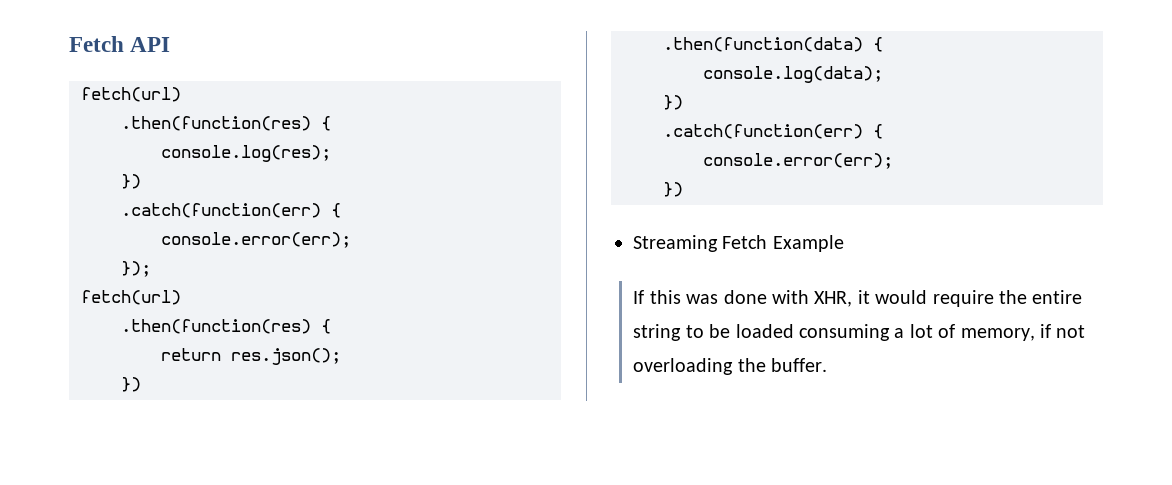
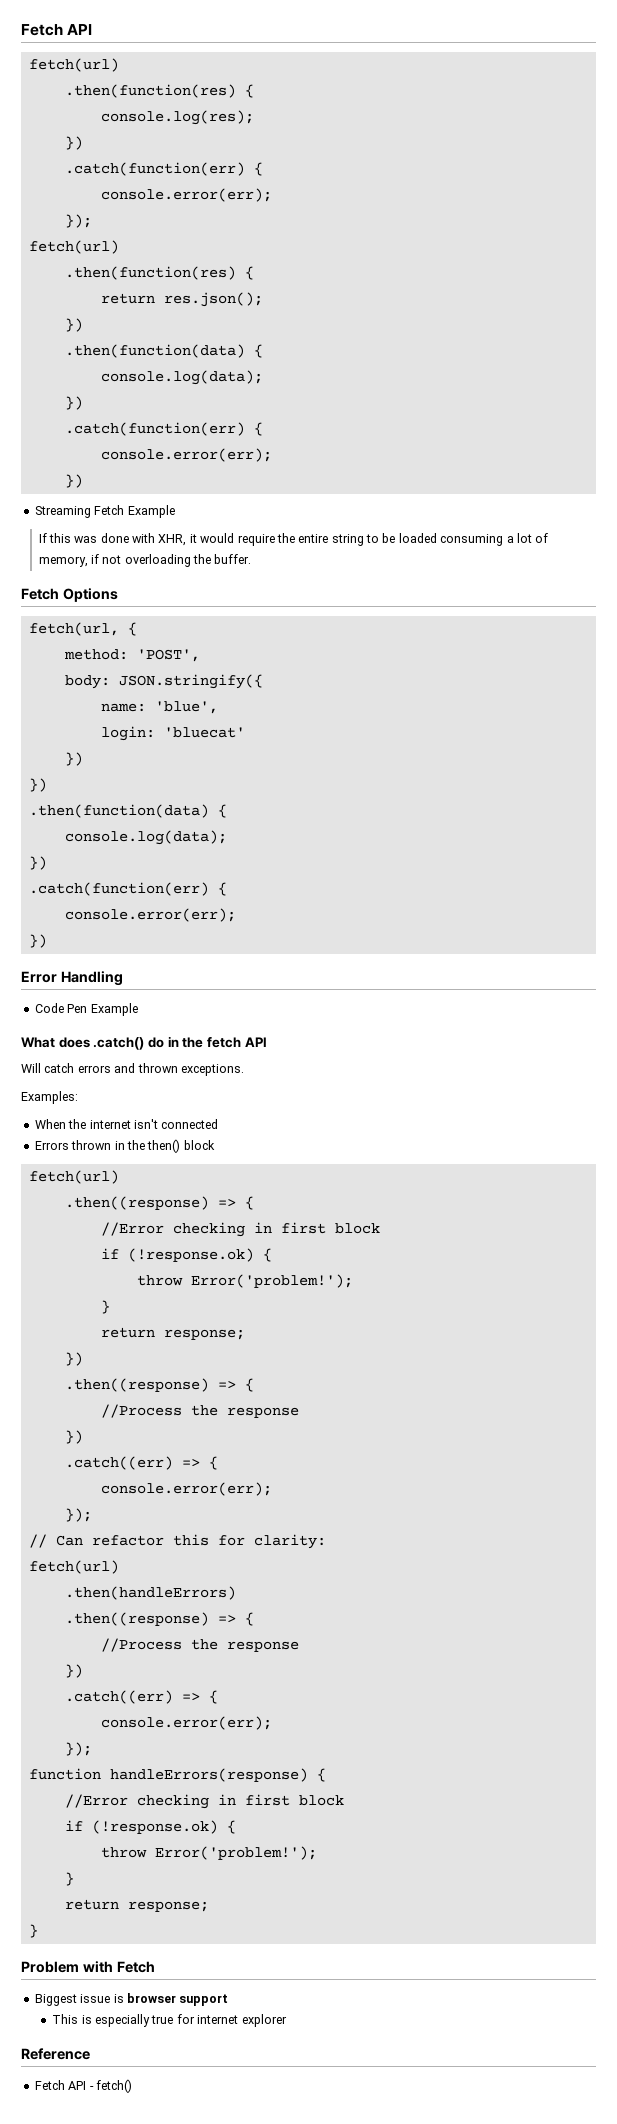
+ Fetch Options
+ fetch(url, {
+ method: 'POST',
+ body: JSON.stringify({
+ name: 'blue',
+ login: 'bluecat'
+ })
+ })
+ .then(function(data) {
+ console.log(data);
+ })
+ .catch(function(err) {
+ console.error(err);
+ })
+ Error Handling
+ Code Pen Example
+ What does .catch() do in the fetch API
+ Will catch errors and thrown exceptions.
+ Examples:
+ When the internet isn't connected
+ Errors thrown in the then() block
+ fetch(url)
+ .then((response) => {
+ //Error checking in first block
+ if (!response.ok) {
+ throw Error('problem!');
+ }
+ return response;
+ })
+ .then((response) => {
+ //Process the response
+ })
+ .catch((err) => {
+ console.error(err);
+ });
+ // Can refactor this for clarity:
+ fetch(url)
+ .then(handleErrors)
+ .then((response) => {
+ //Process the response
+ })
+ .catch((err) => {
+ console.error(err);
+ });
+ function handleErrors(response) {
+ //Error checking in first block
+ if (!response.ok) {
+ throw Error('problem!');
+ }
+ return response;
+ }
+ Problem with Fetch
+ Biggest issue is browser support
+ This is especially true for internet explorer
+ Reference
+ Fetch API - fetch()

